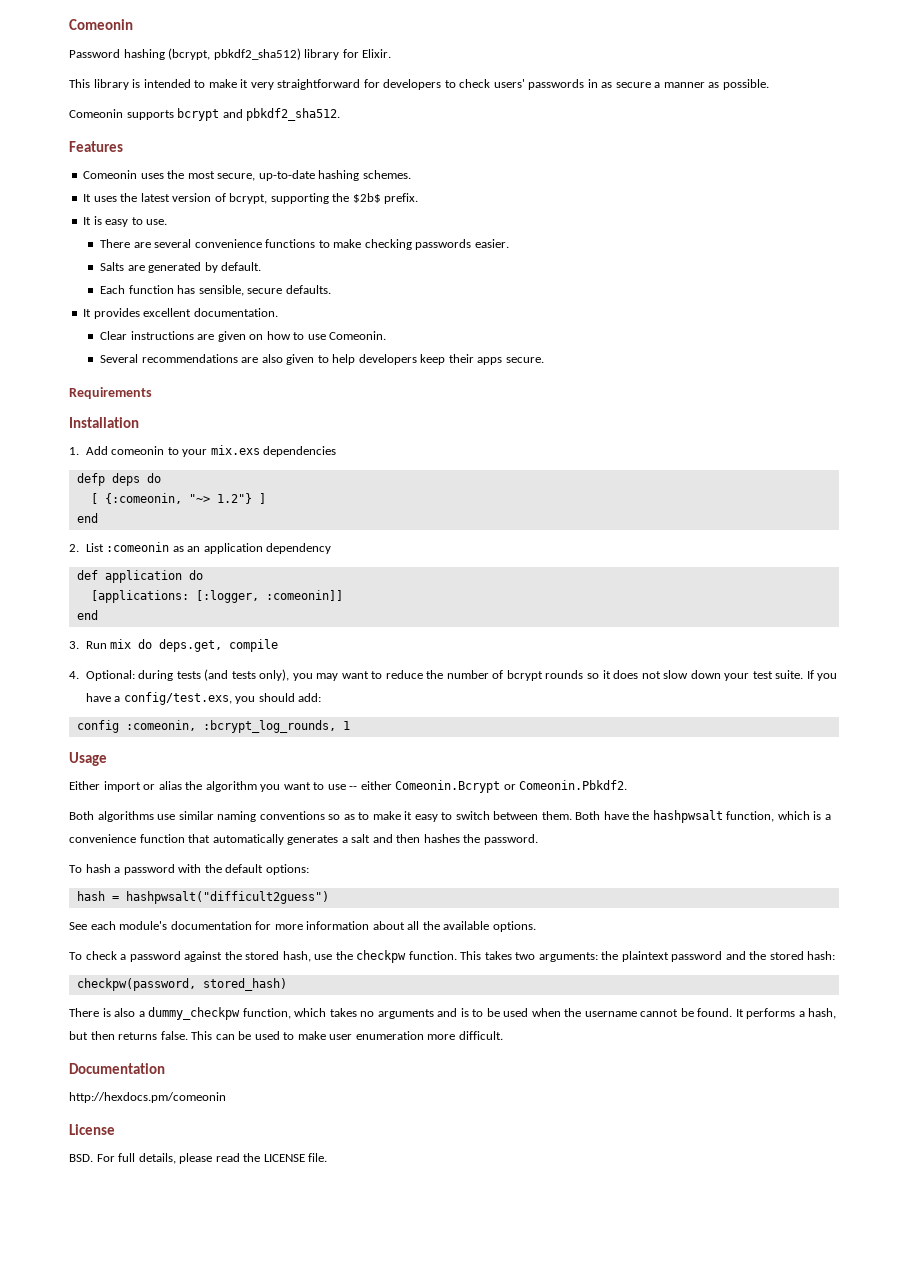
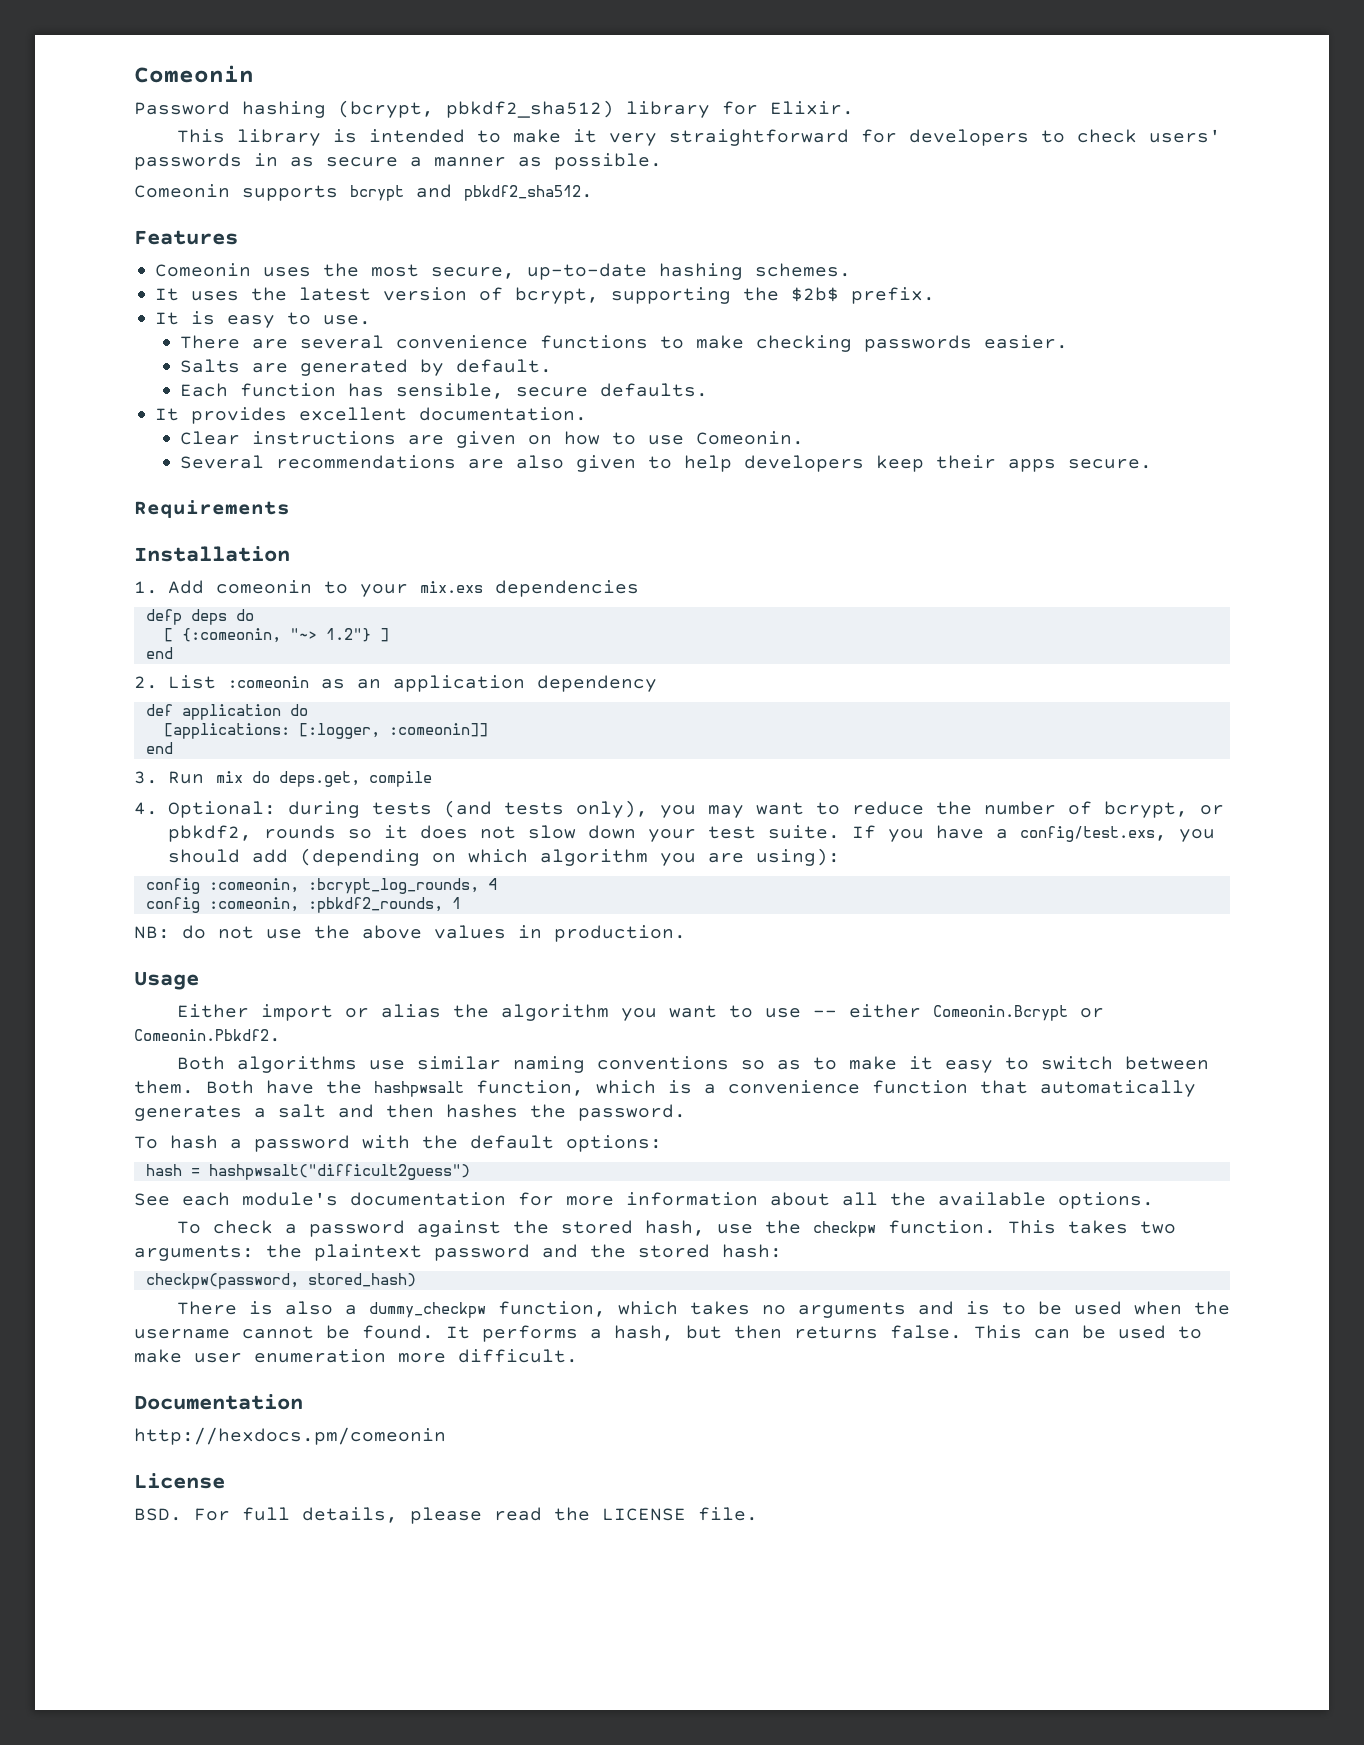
- 4. Optional: during tests (and tests only), you may want to reduce the number of bcrypt rounds so it does not slow down your test suite.
+ 4. Optional: during tests (and tests only), you may want to reduce the number of bcrypt, or pbkdf2, rounds so it does not slow down your test suite.
- If you have a config/test.exs, you should add:
- config :comeonin, :bcrypt_log_rounds, 1
+ If you have a config/test.exs, you should add (depending on which algorithm you are using):
+ config :comeonin, :bcrypt_log_rounds, 4
+ config :comeonin, :pbkdf2_rounds, 1
+ NB: do not use the above values in production.

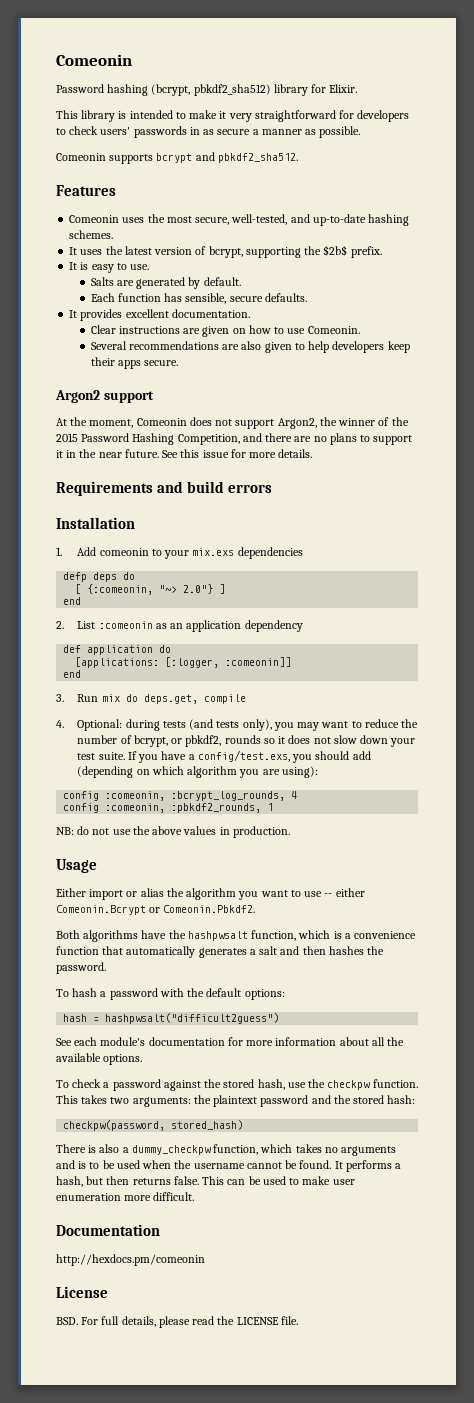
- Comeonin uses the most secure, up-to-date hashing schemes.
+ Comeonin uses the most secure, well-tested, and up-to-date hashing schemes.
- There are several convenience functions to make checking passwords easier.
- Requirements
+ Argon2 support
+ At the moment, Comeonin does not support Argon2, the winner of the 2015 Password Hashing Competition, and there are no plans to support it in the near future. See this issue for more details.
+ Requirements and build errors
- [ {:comeonin, "~> 1.2"} ]
+ [ {:comeonin, "~> 2.0"} ]
- Both algorithms use similar naming conventions so as to make it easy to switch between them. Both have the hashpwsalt function, which is a convenience function that automatically generates a salt and then hashes the password.
+ Both algorithms have the hashpwsalt function, which is a convenience function that automatically generates a salt and then hashes the password.

